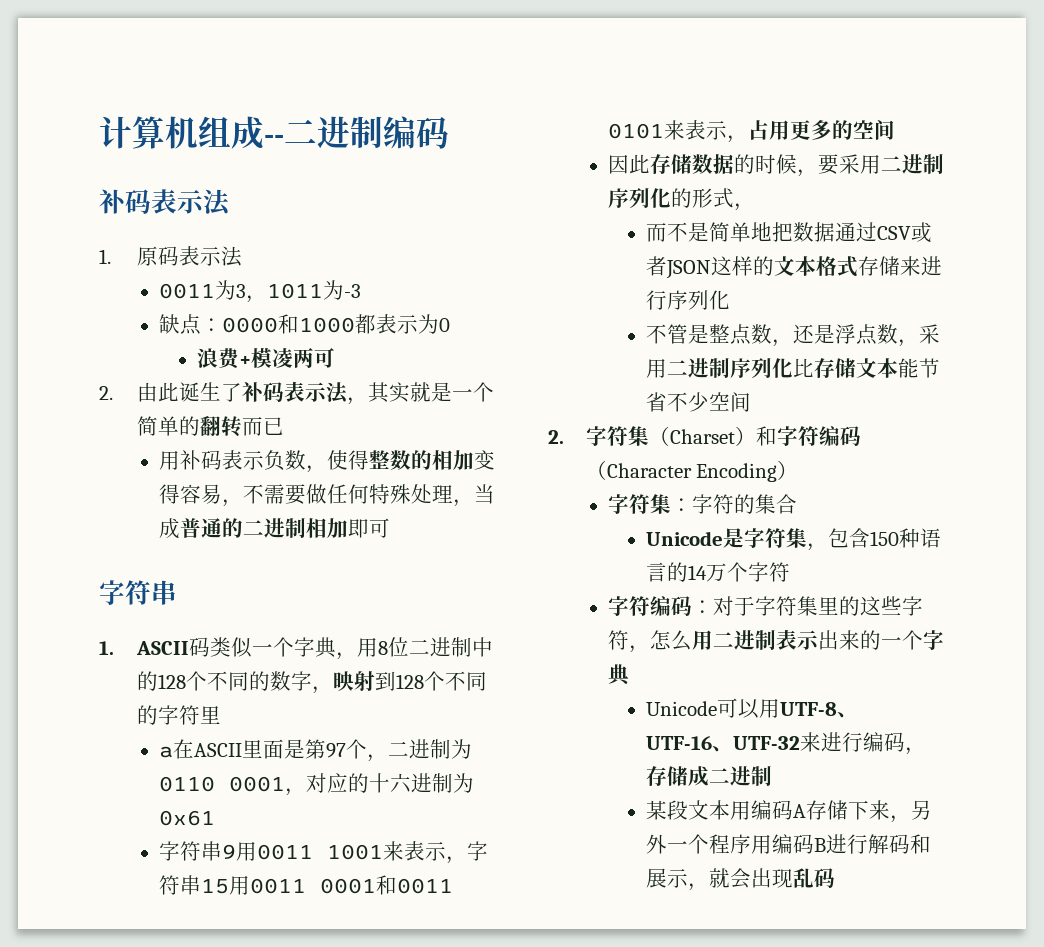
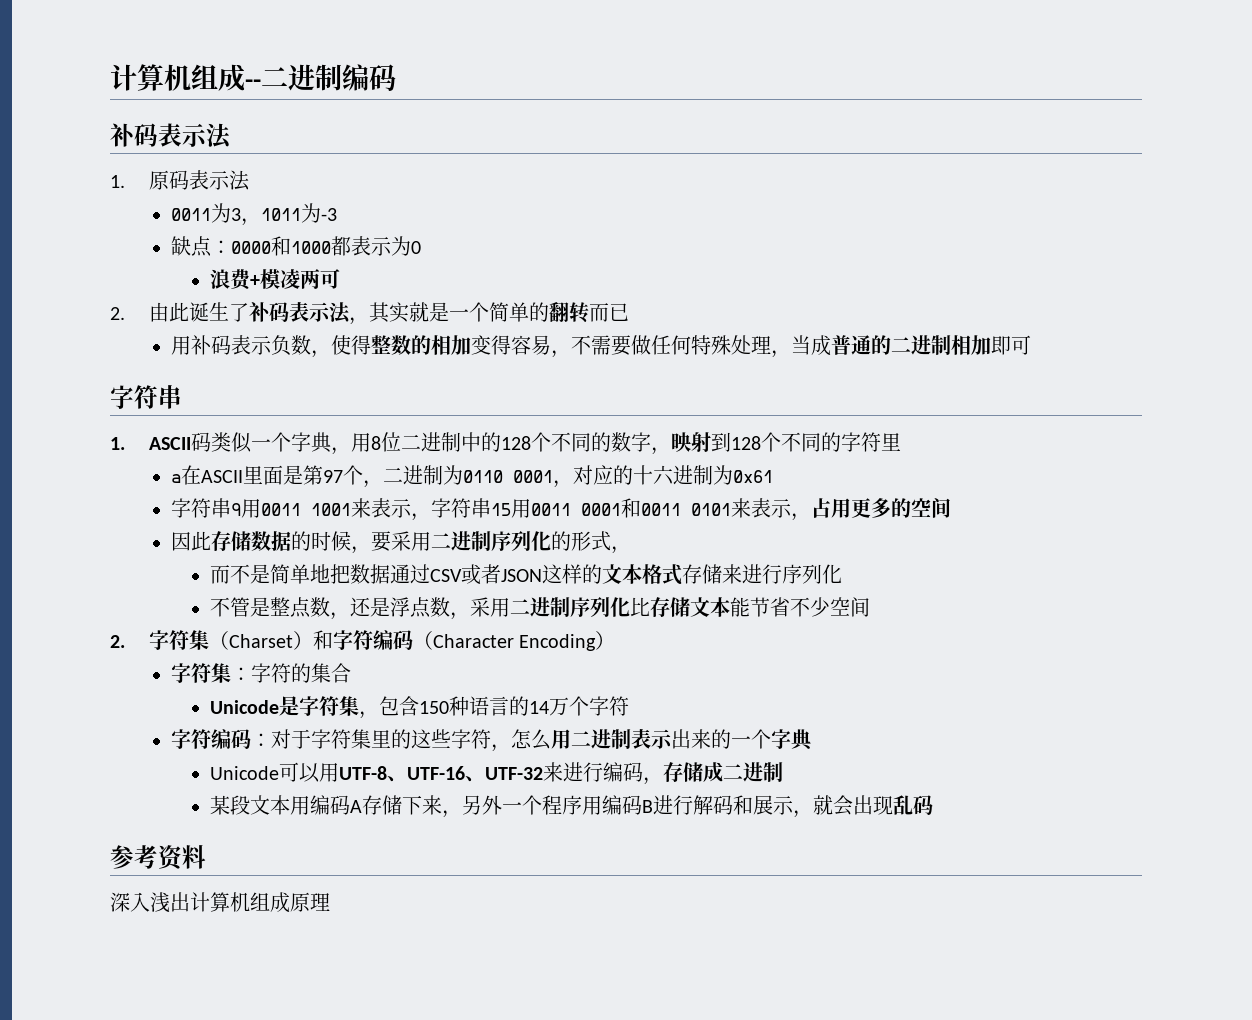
+ 参考资料
+ 深入浅出计算机组成原理

